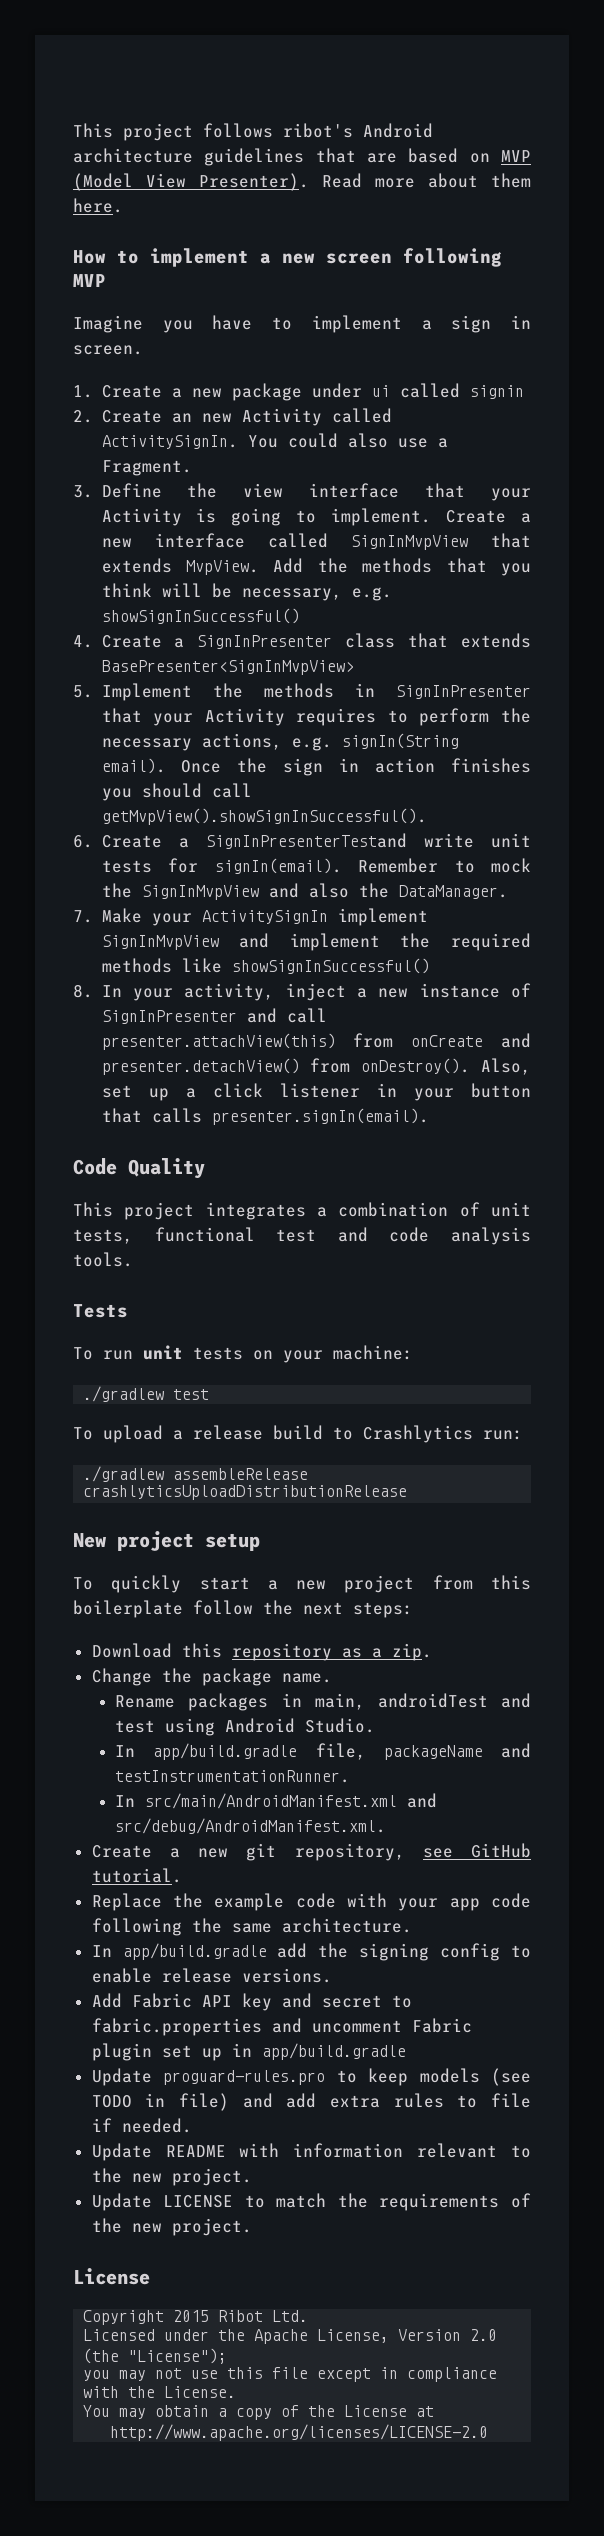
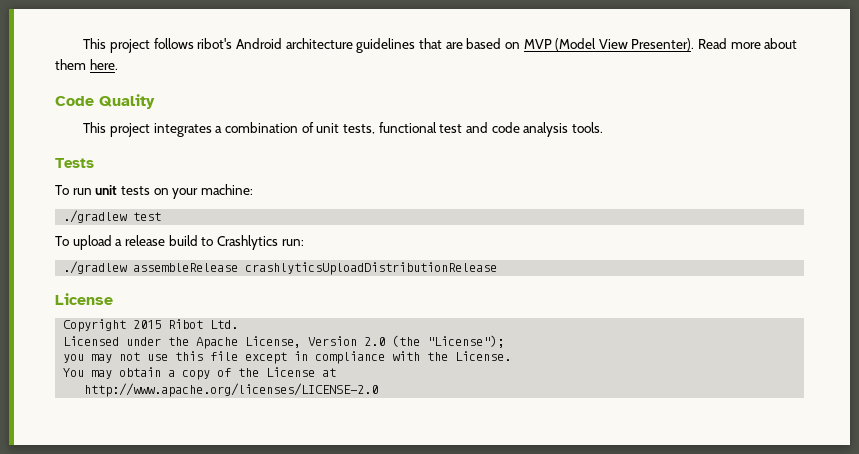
- How to implement a new screen following MVP
- Imagine you have to implement a sign in screen.
- 1. Create a new package under ui called signin
- 2. Create an new Activity called ActivitySignIn. You could also use a Fragment.
- 3. Define the view interface that your Activity is going to implement. Create a new interface called SignInMvpView that extends MvpView. Add the methods that you think will be necessary, e.g. showSignInSuccessful()
- 4. Create a SignInPresenter class that extends BasePresenter<SignInMvpView>
- 5. Implement the methods in SignInPresenter that your Activity requires to perform the necessary actions, e.g. signIn(String email). Once the sign in action finishes you should call getMvpView().showSignInSuccessful().
- 6. Create a SignInPresenterTestand write unit tests for signIn(email). Remember to mock the SignInMvpView and also the DataManager.
- 7. Make your ActivitySignIn implement SignInMvpView and implement the required methods like showSignInSuccessful()
- 8. In your activity, inject a new instance of SignInPresenter and call presenter.attachView(this) from onCreate and presenter.detachView() from onDestroy(). Also, set up a click listener in your button that calls presenter.signIn(email).
- New project setup
- To quickly start a new project from this boilerplate follow the next steps:
- Download this repository as a zip.
- Change the package name.
- Rename packages in main, androidTest and test using Android Studio.
- In app/build.gradle file, packageName and testInstrumentationRunner.
- In src/main/AndroidManifest.xml and src/debug/AndroidManifest.xml.
- Create a new git repository, see GitHub tutorial.
- Replace the example code with your app code following the same architecture.
- In app/build.gradle add the signing config to enable release versions.
- Add Fabric API key and secret to fabric.properties and uncomment Fabric plugin set up in app/build.gradle
- Update proguard-rules.pro to keep models (see TODO in file) and add extra rules to file if needed.
- Update README with information relevant to the new project.
- Update LICENSE to match the requirements of the new project.

